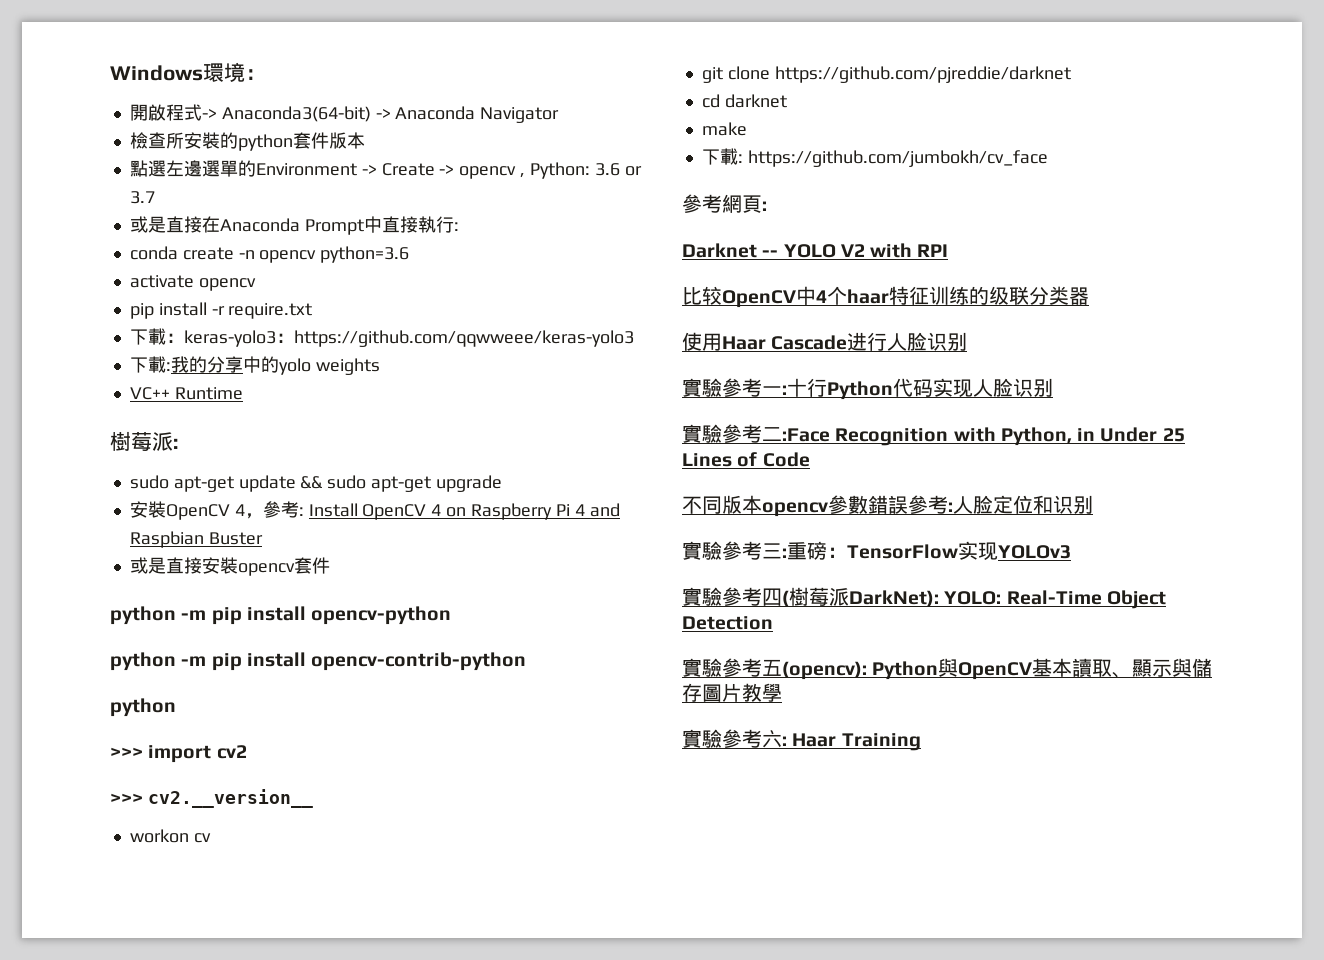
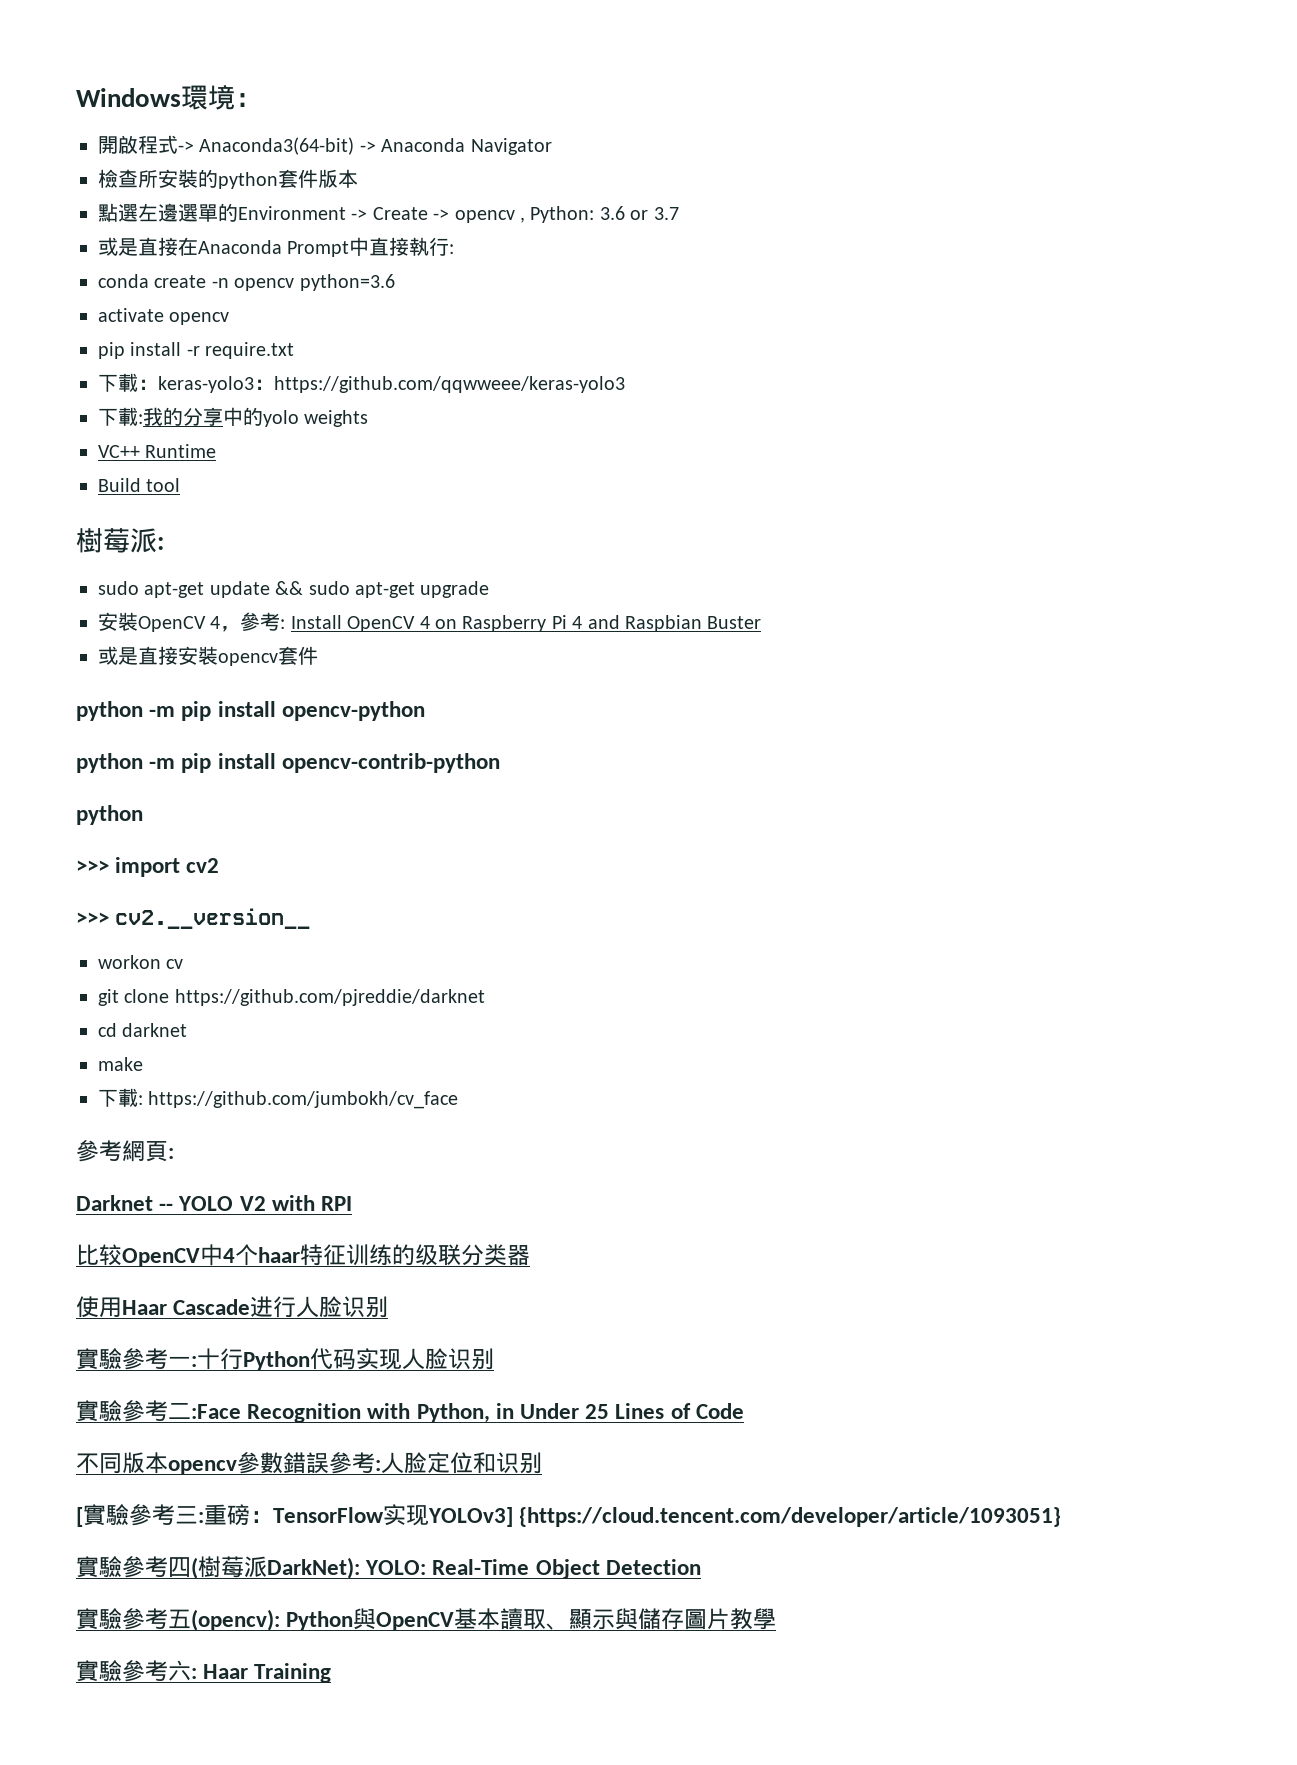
+ Build tool
- 實驗參考三:重磅：TensorFlow实现YOLOv3
+ [實驗參考三:重磅：TensorFlow实现YOLOv3] {https://cloud.tencent.com/developer/article/1093051}

